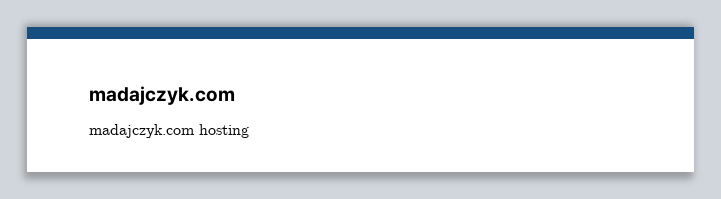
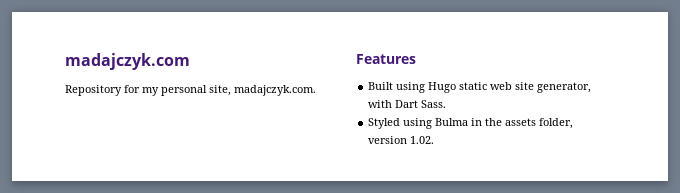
- madajczyk.com hosting
+ Repository for my personal site, madajczyk.com.
+ Features
+ Built using Hugo static web site generator, with Dart Sass.
+ Styled using Bulma in the assets folder, version 1.02.

